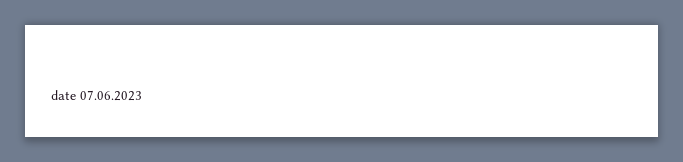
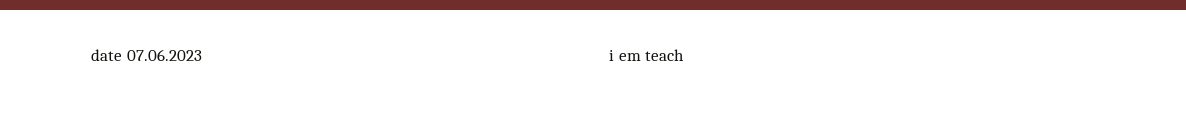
+ i em teach

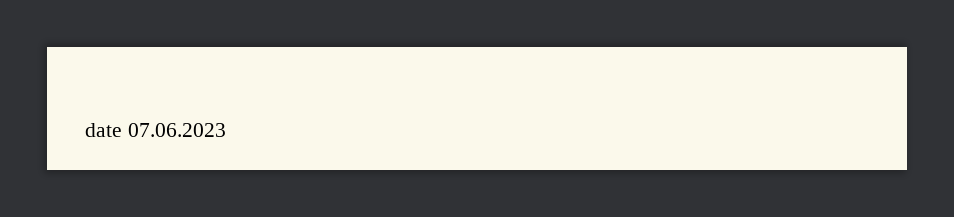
- i em teach

